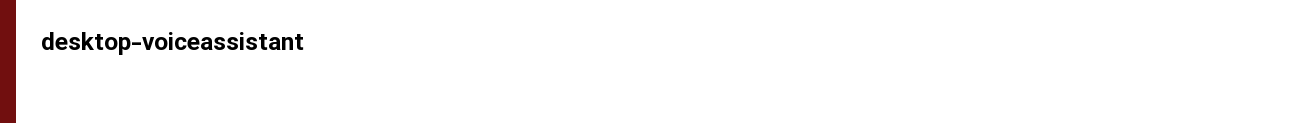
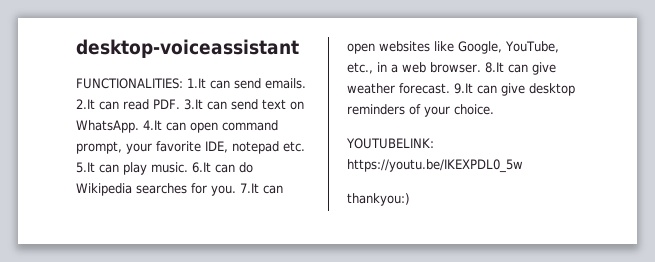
+ FUNCTIONALITIES: 1.It can send emails. 2.It can read PDF. 3.It can send text on WhatsApp. 4.It can open command prompt, your favorite IDE, notepad etc. 5.It can play music. 6.It can do Wikipedia searches for you. 7.It can open websites like Google, YouTube, etc., in a web browser. 8.It can give weather forecast. 9.It can give desktop reminders of your choice.
+ YOUTUBELINK: https://youtu.be/IKEXPDL0_5w
+ thankyou:)

